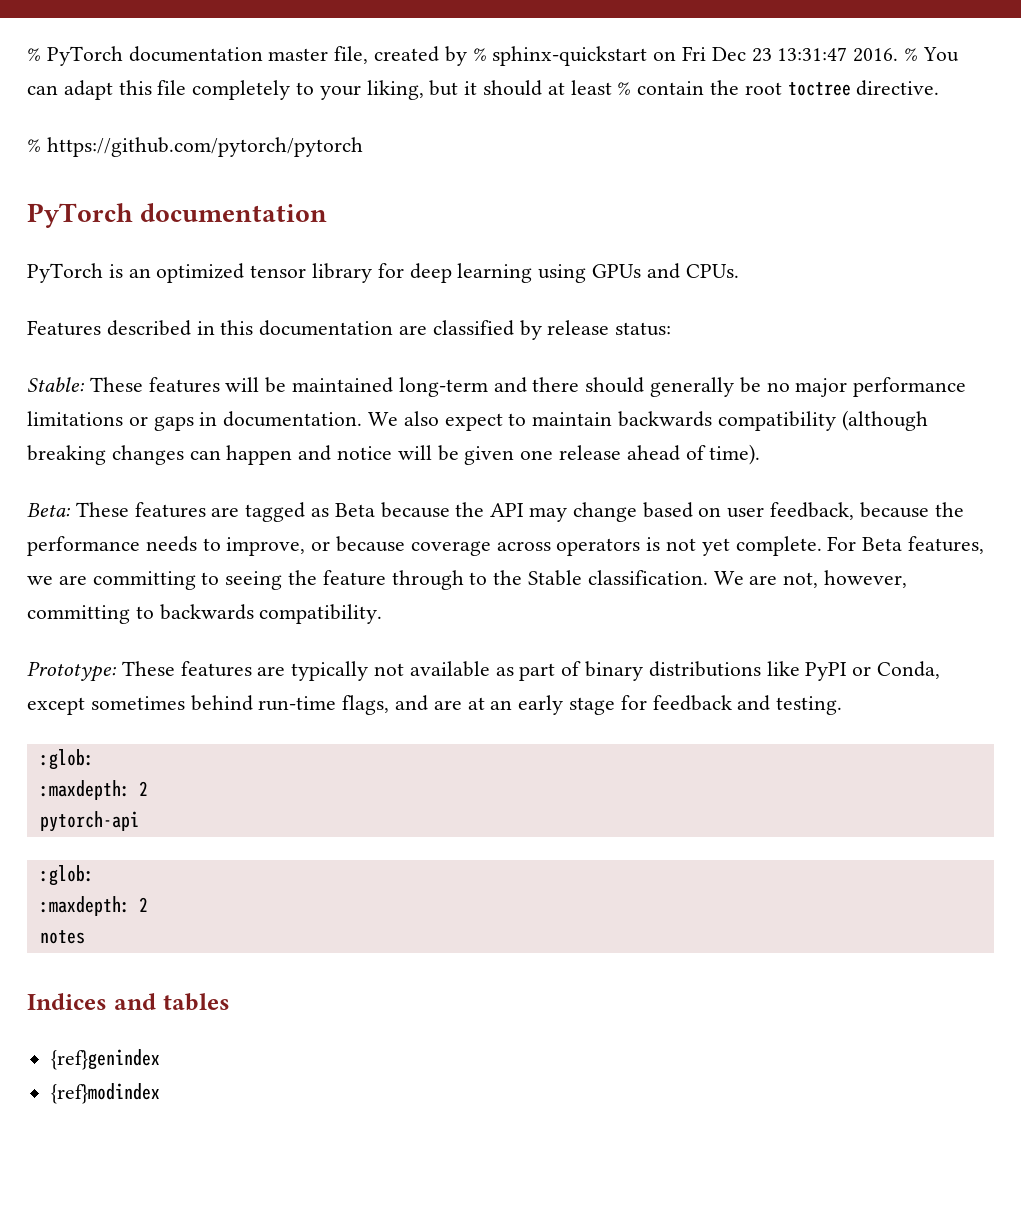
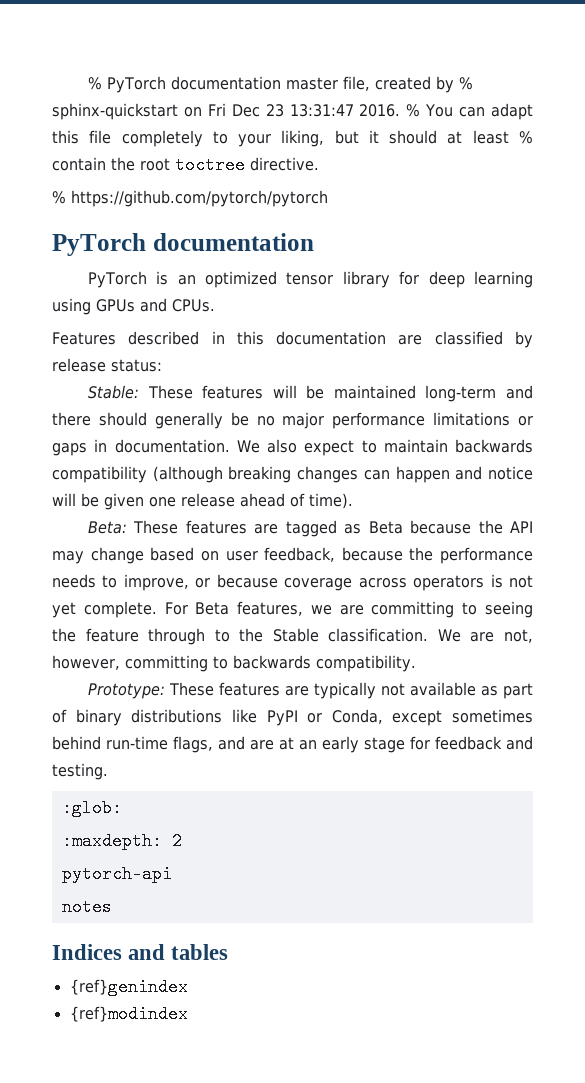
  pytorch-api
- :glob:
- :maxdepth: 2

